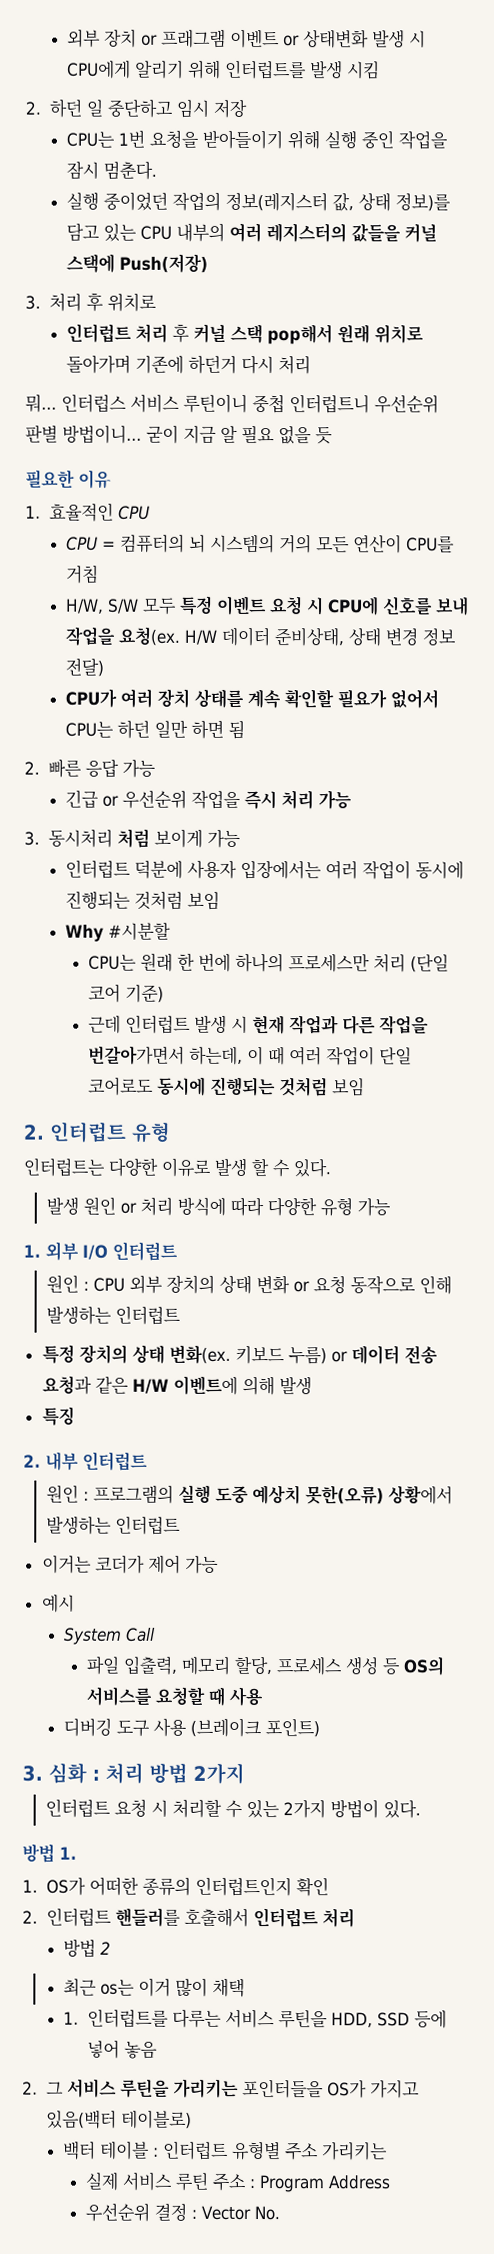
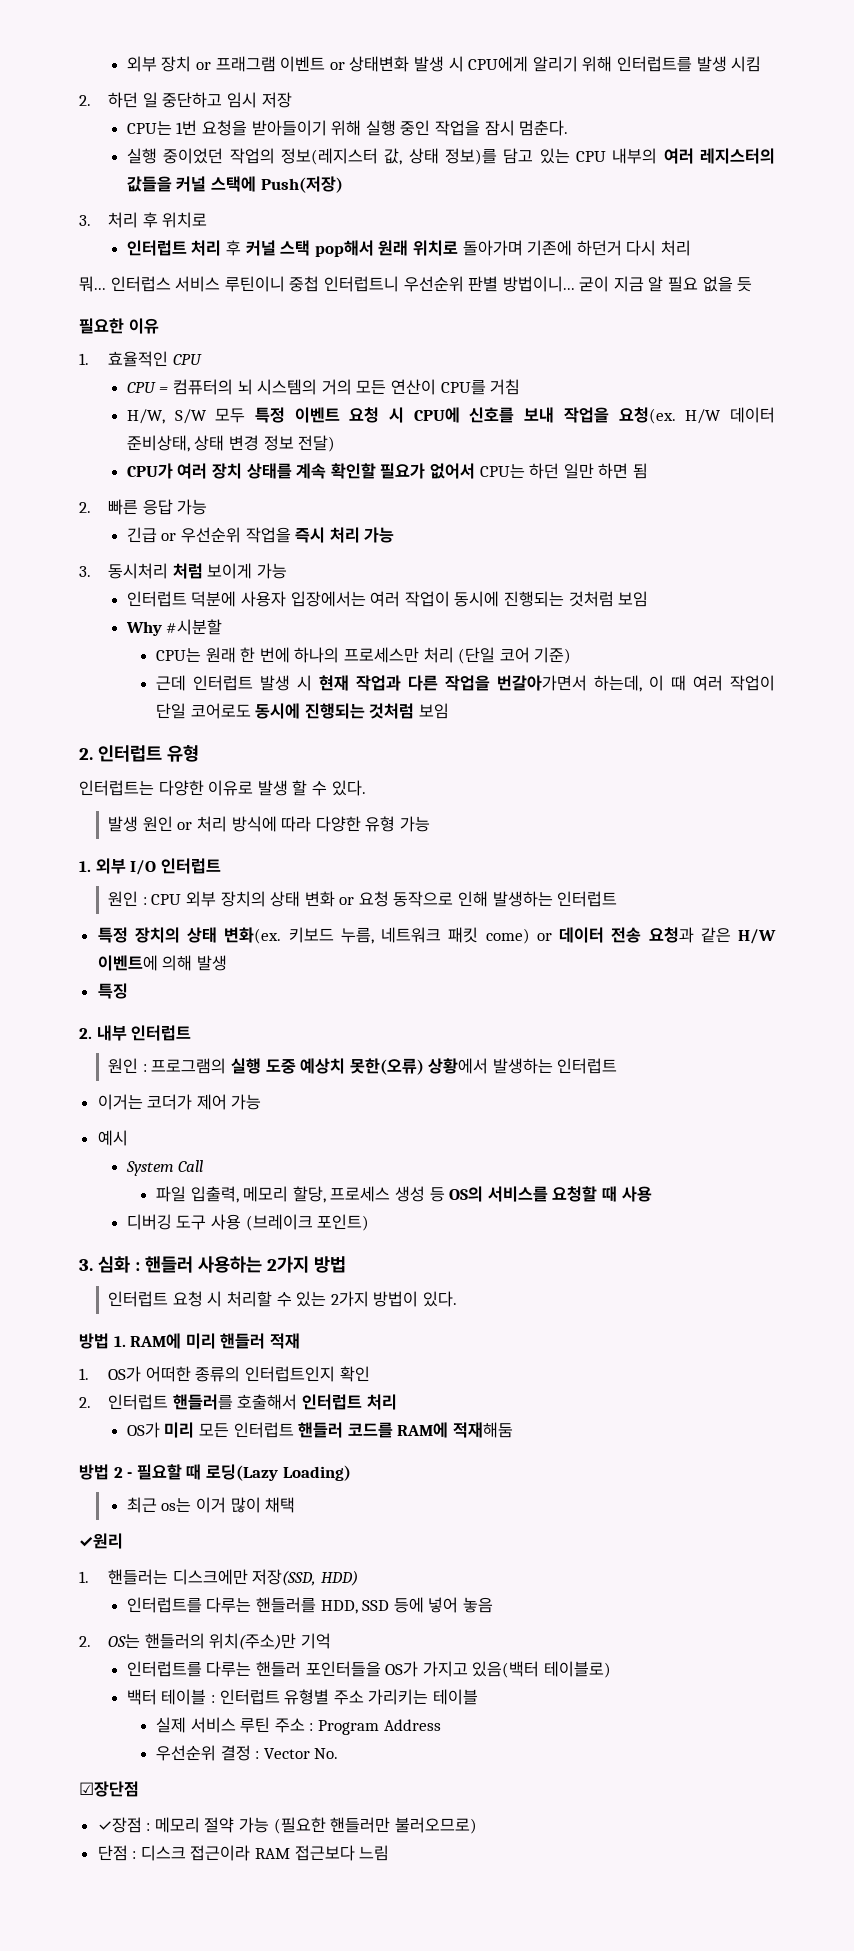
- 키보드 누름) or 데이터 전송 요청과 같은 H/W 이벤트에 의해 발생
+ 키보드 누름, 네트워크 패킷 come) or 데이터 전송 요청과 같은 H/W 이벤트에 의해 발생
- 3. 심화 : 처리 방법 2가지
+ 3. 심화 : 핸들러 사용하는 2가지 방법
- 방법 1.
+ 방법 1. RAM에 미리 핸들러 적재
- 방법 2
+ OS가 미리 모든 인터럽트 핸들러 코드를 RAM에 적재해둠
+ 방법 2 - 필요할 때 로딩(Lazy Loading)
- 1. 인터럽트를 다루는 서비스 루틴을 HDD, SSD 등에 넣어 놓음
+ ✓원리
+ 1. 핸들러는 디스크에만 저장(SSD, HDD)
+ 인터럽트를 다루는 핸들러를 HDD, SSD 등에 넣어 놓음
- 2. 그 서비스 루틴을 가리키는 포인터들을 OS가 가지고 있음(백터 테이블로)
+ 2. OS는 핸들러의 위치(주소)만 기억
+ 인터럽트를 다루는 핸들러 포인터들을 OS가 가지고 있음(백터 테이블로)
- 백터 테이블 : 인터럽트 유형별 주소 가리키는
+ 백터 테이블 : 인터럽트 유형별 주소 가리키는 테이블
+ ☑장단점
+ ✓장점 : 메모리 절약 가능 (필요한 핸들러만 불러오므로)
+ 단점 : 디스크 접근이라 RAM 접근보다 느림

